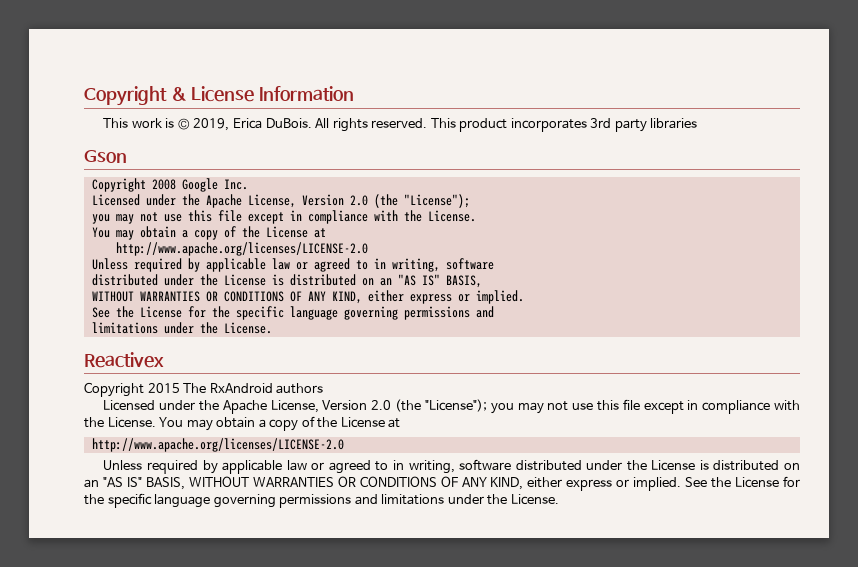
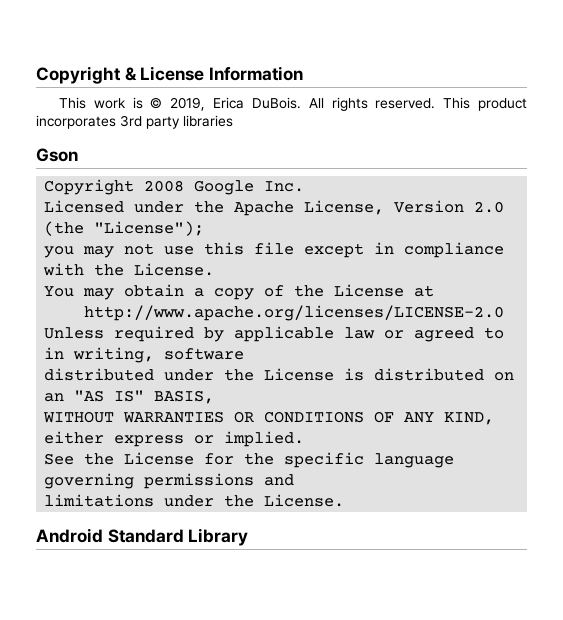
- Reactivex
- Copyright 2015 The RxAndroid authors
- Licensed under the Apache License, Version 2.0 (the "License"); you may not use this file except in compliance with the License. You may obtain a copy of the License at
- http://www.apache.org/licenses/LICENSE-2.0
- Unless required by applicable law or agreed to in writing, software distributed under the License is distributed on an "AS IS" BASIS, WITHOUT WARRANTIES OR CONDITIONS OF ANY KIND, either express or implied. See the License for the specific language governing permissions and limitations under the License.
+ Android Standard Library

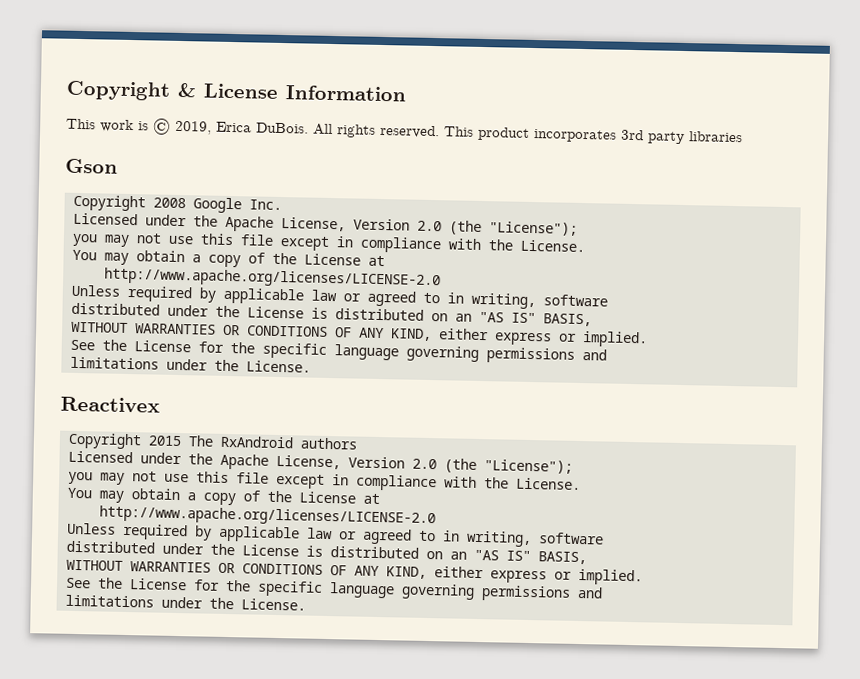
- Android Standard Library
+ Reactivex
+ Copyright 2015 The RxAndroid authors
+ Licensed under the Apache License, Version 2.0 (the "License");
+ you may not use this file except in compliance with the License.
+ You may obtain a copy of the License at
+ http://www.apache.org/licenses/LICENSE-2.0
+ Unless required by applicable law or agreed to in writing, software
+ distributed under the License is distributed on an "AS IS" BASIS,
+ WITHOUT WARRANTIES OR CONDITIONS OF ANY KIND, either express or implied.
+ See the License for the specific language governing permissions and
+ limitations under the License.

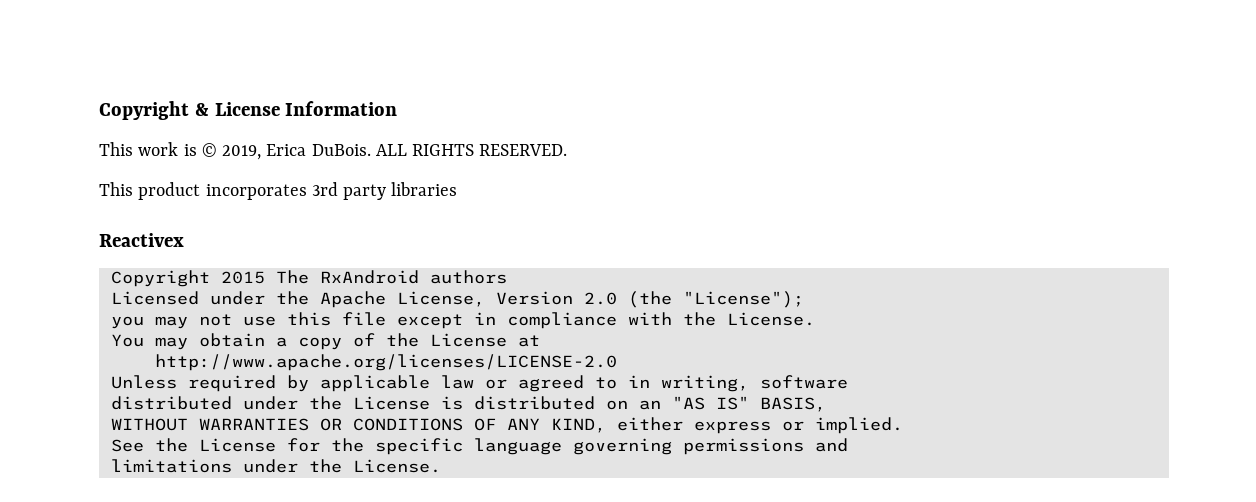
- All rights reserved. This product incorporates 3rd party libraries
+ ALL RIGHTS RESERVED.
+ This product incorporates 3rd party libraries
- Gson
- Copyright 2008 Google Inc.
- Licensed under the Apache License, Version 2.0 (the "License");
- you may not use this file except in compliance with the License.
- You may obtain a copy of the License at
- http://www.apache.org/licenses/LICENSE-2.0
- Unless required by applicable law or agreed to in writing, software
- distributed under the License is distributed on an "AS IS" BASIS,
- WITHOUT WARRANTIES OR CONDITIONS OF ANY KIND, either express or implied.
- See the License for the specific language governing permissions and
- limitations under the License.

